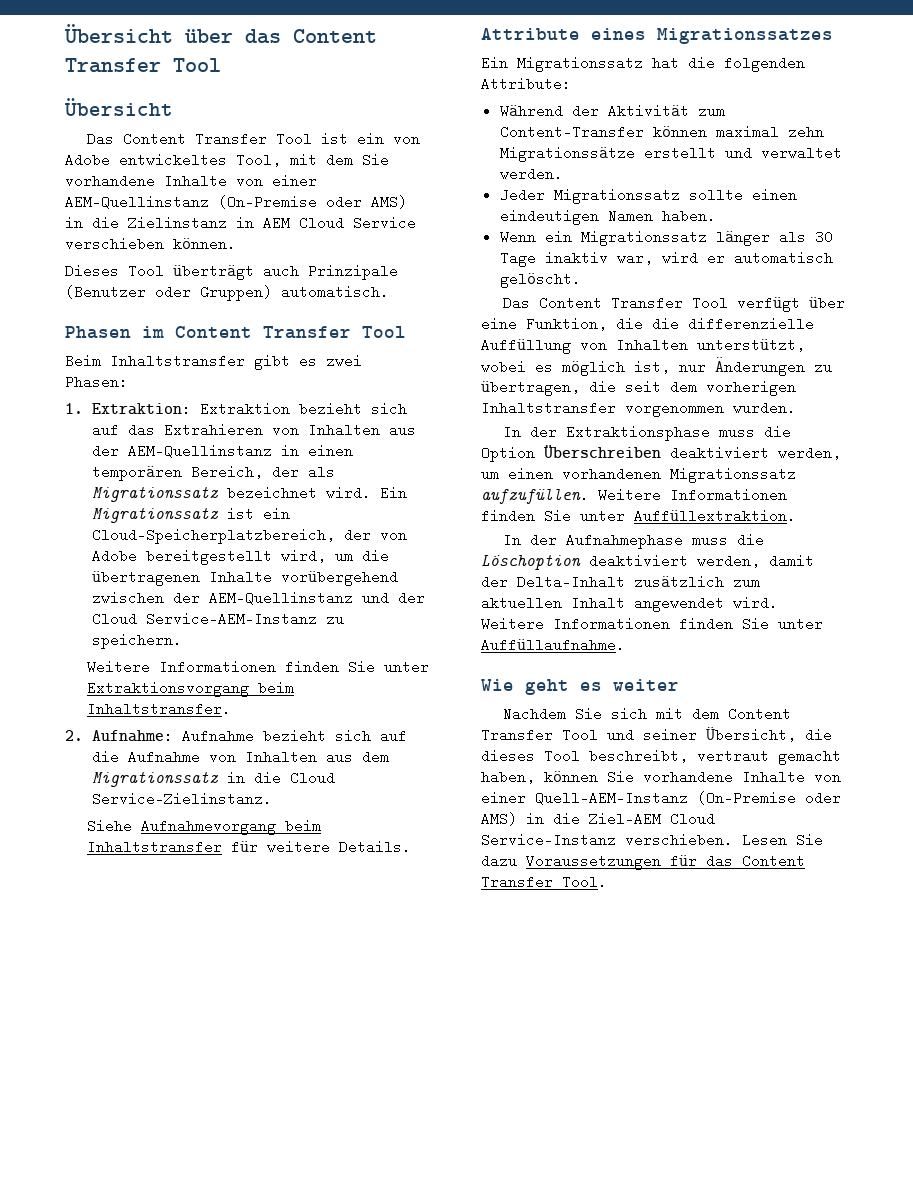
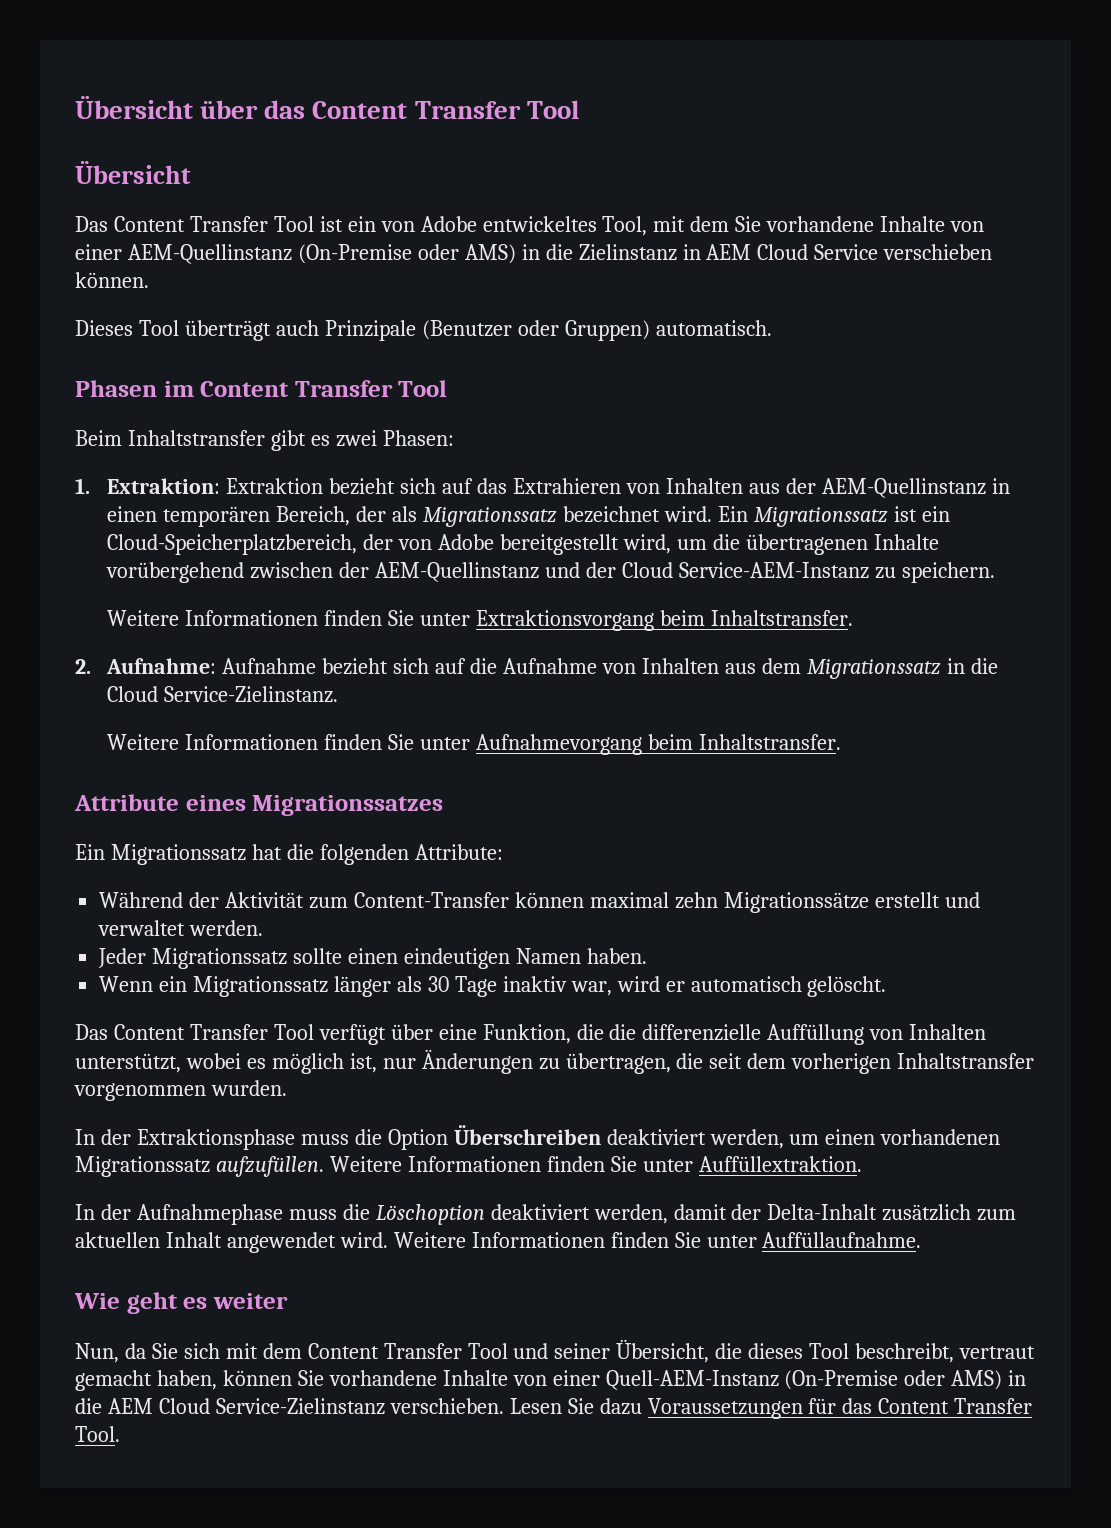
- Siehe Aufnahmevorgang beim Inhaltstransfer für weitere Details.
+ Weitere Informationen finden Sie unter Aufnahmevorgang beim Inhaltstransfer.
- Nachdem Sie sich mit dem Content Transfer Tool und seiner Übersicht, die dieses Tool beschreibt, vertraut gemacht haben, können Sie vorhandene Inhalte von einer Quell-AEM-Instanz (On-Premise oder AMS) in die Ziel-AEM Cloud Service-Instanz verschieben.
+ Nun, da Sie sich mit dem Content Transfer Tool und seiner Übersicht, die dieses Tool beschreibt, vertraut gemacht haben, können Sie vorhandene Inhalte von einer Quell-AEM-Instanz (On-Premise oder AMS) in die AEM Cloud Service-Zielinstanz verschieben.

